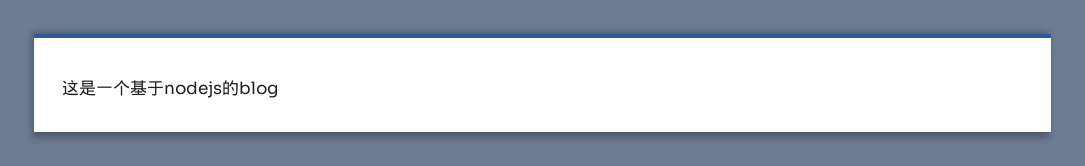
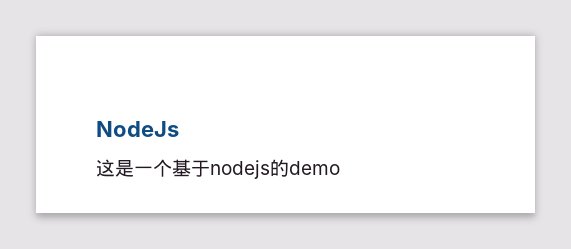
+ NodeJs
- 这是一个基于nodejs的blog
+ 这是一个基于nodejs的demo

